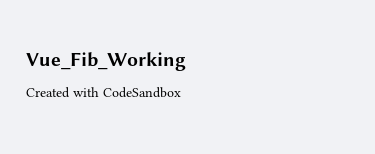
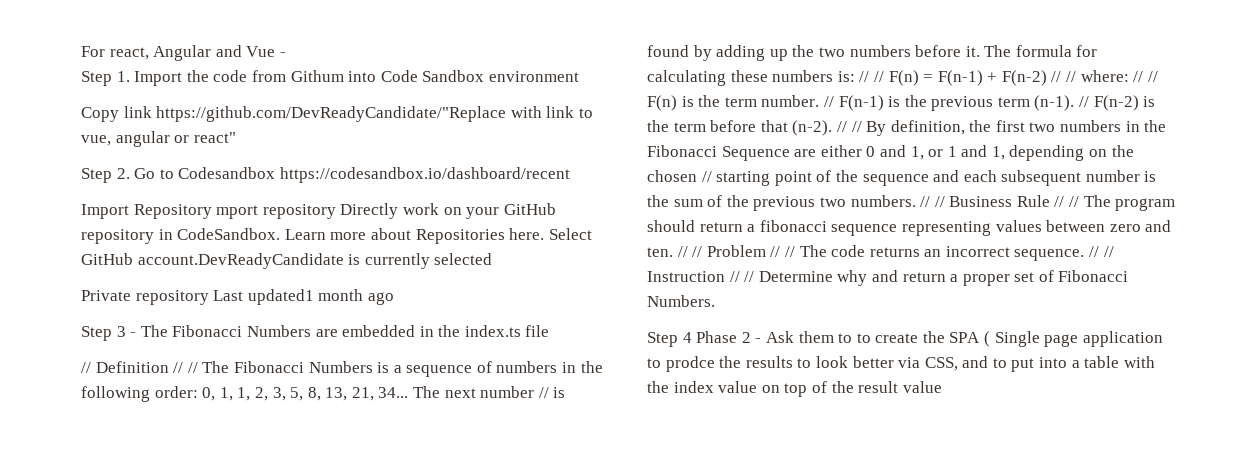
- Vue_Fib_Working
- Created with CodeSandbox
+ For react, Angular and Vue -
+ Step 1. Import the code from Githum into Code Sandbox environment
+ Copy link https://github.com/DevReadyCandidate/"Replace with link to vue, angular or react"
+ Step 2. Go to Codesandbox https://codesandbox.io/dashboard/recent
+ Import Repository mport repository Directly work on your GitHub repository in CodeSandbox. Learn more about Repositories here. Select GitHub account.DevReadyCandidate is currently selected
+ Private repository Last updated1 month ago
+ Step 3 - The Fibonacci Numbers are embedded in the index.ts file
+ // Definition // // The Fibonacci Numbers is a sequence of numbers in the following order: 0, 1, 1, 2, 3, 5, 8, 13, 21, 34... The next number // is found by adding up the two numbers before it. The formula for calculating these numbers is: // // F(n) = F(n-1) + F(n-2) // // where: // // F(n) is the term number. // F(n-1) is the previous term (n-1). // F(n-2) is the term before that (n-2). // // By definition, the first two numbers in the Fibonacci Sequence are either 0 and 1, or 1 and 1, depending on the chosen // starting point of the sequence and each subsequent number is the sum of the previous two numbers. // // Business Rule // // The program should return a fibonacci sequence representing values between zero and ten. // // Problem // // The code returns an incorrect sequence. // // Instruction // // Determine why and return a proper set of Fibonacci Numbers.
+ Step 4 Phase 2 - Ask them to to create the SPA ( Single page application to prodce the results to look better via CSS, and to put into a table with the index value on top of the result value

